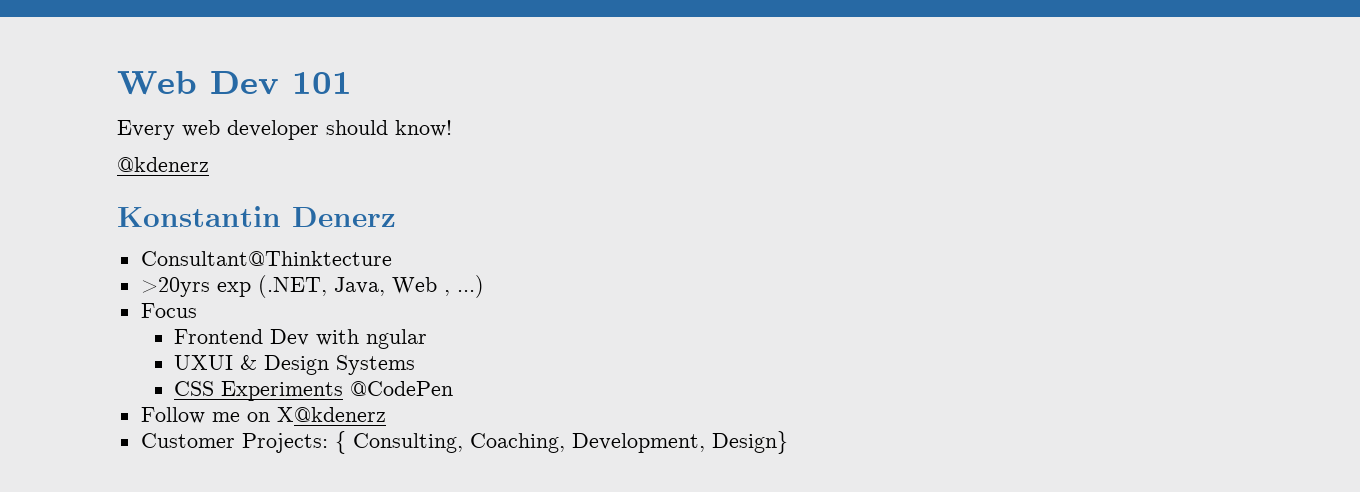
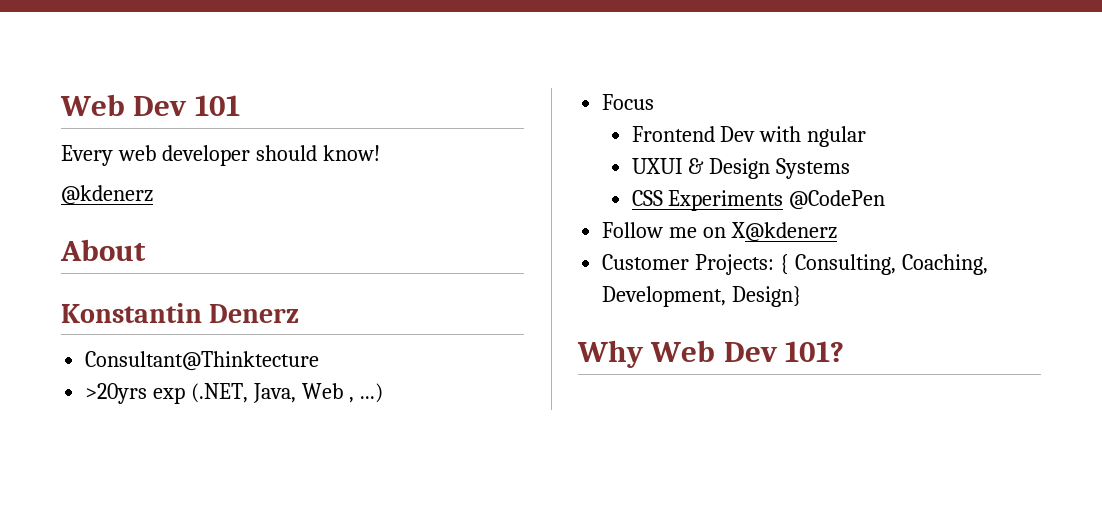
+ About
+ Why Web Dev 101?

